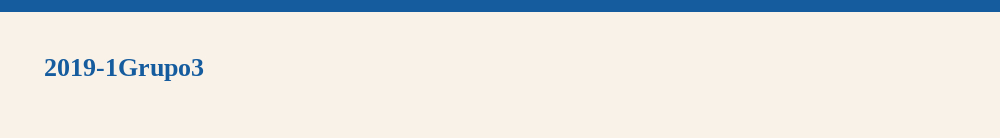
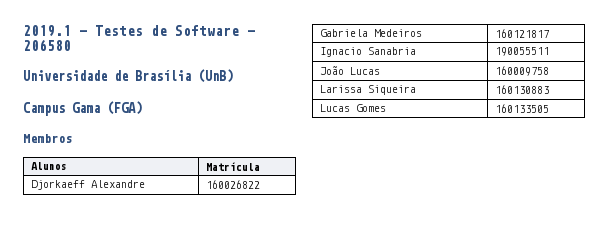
- 2019-1Grupo3
+ 2019.1 - Testes de Software - 206580
+ Universidade de Brasília (UnB)
+ Campus Gama (FGA)
+ Membros
+ Alunos | Matrícula
+ Djorkaeff Alexandre | 160026822
+ Gabriela Medeiros | 160121817
+ Ignacio Sanabria | 190055511
+ João Lucas | 160009758
+ Larissa Siqueira | 160130883
+ Lucas Gomes | 160133505

